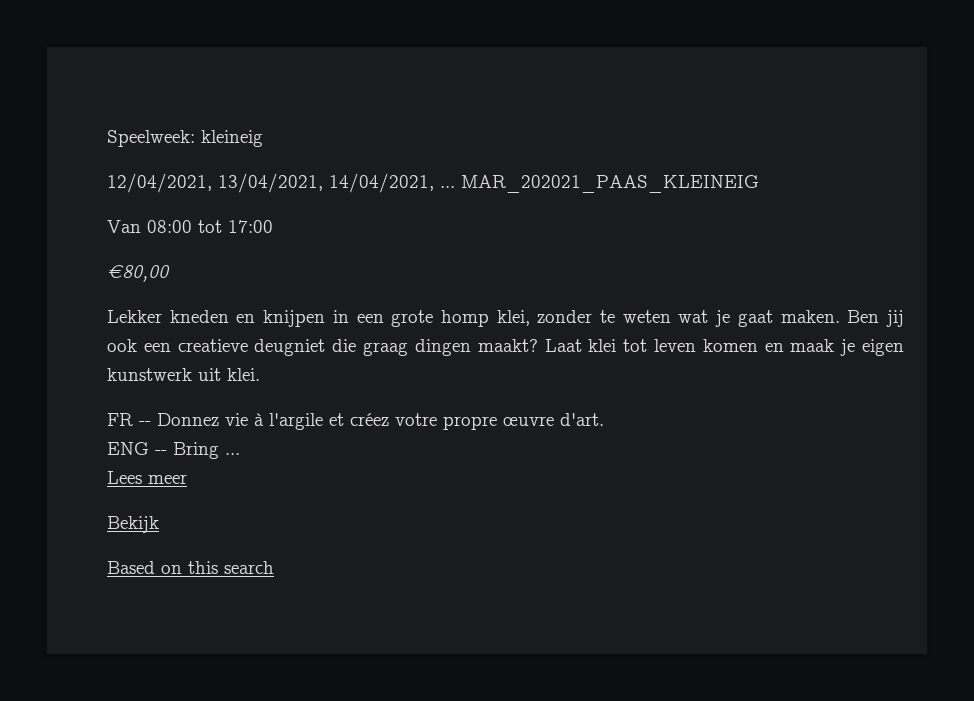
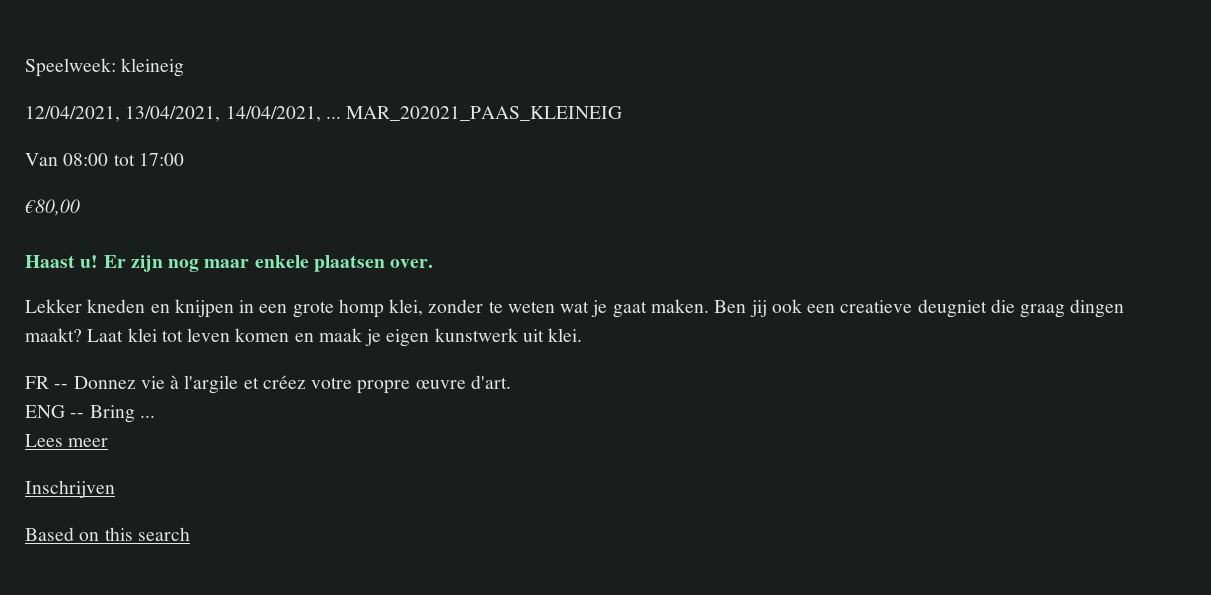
+ Haast u! Er zijn nog maar enkele plaatsen over.
- Bekijk
+ Inschrijven

